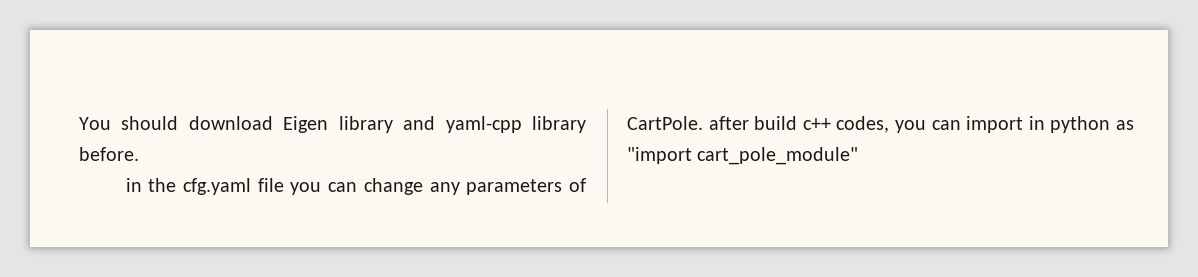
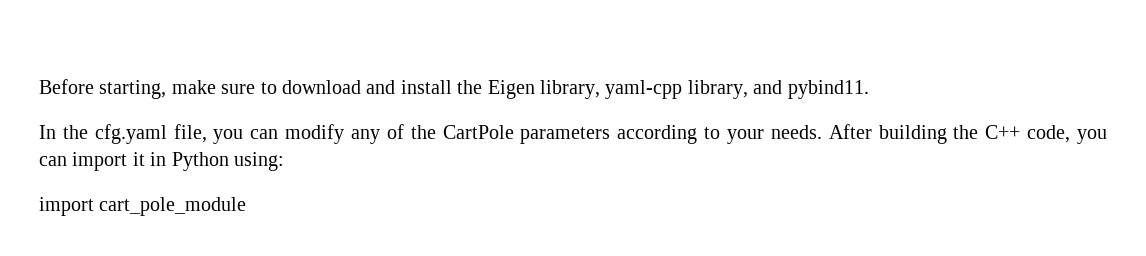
- You should download Eigen library and yaml-cpp library before.
- in the cfg.yaml file you can change any parameters of CartPole. after build c++ codes, you can import in python as "import cart_pole_module"
+ Before starting, make sure to download and install the Eigen library, yaml-cpp library, and pybind11.
+ In the cfg.yaml file, you can modify any of the CartPole parameters according to your needs. After building the C++ code, you can import it in Python using:
+ import cart_pole_module

